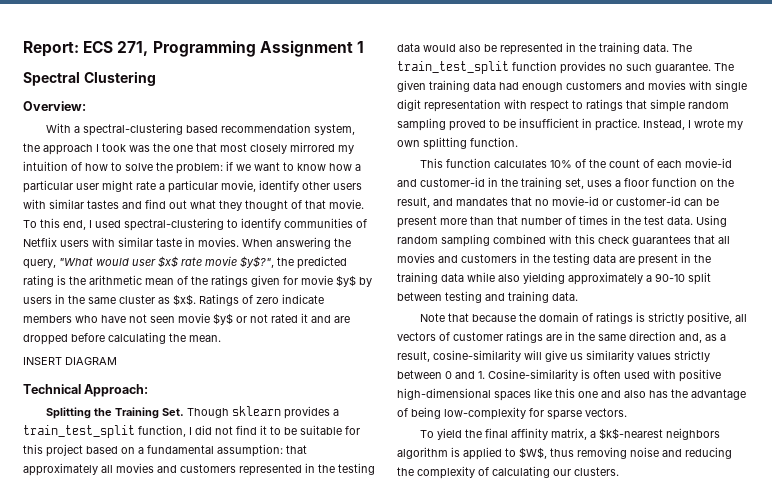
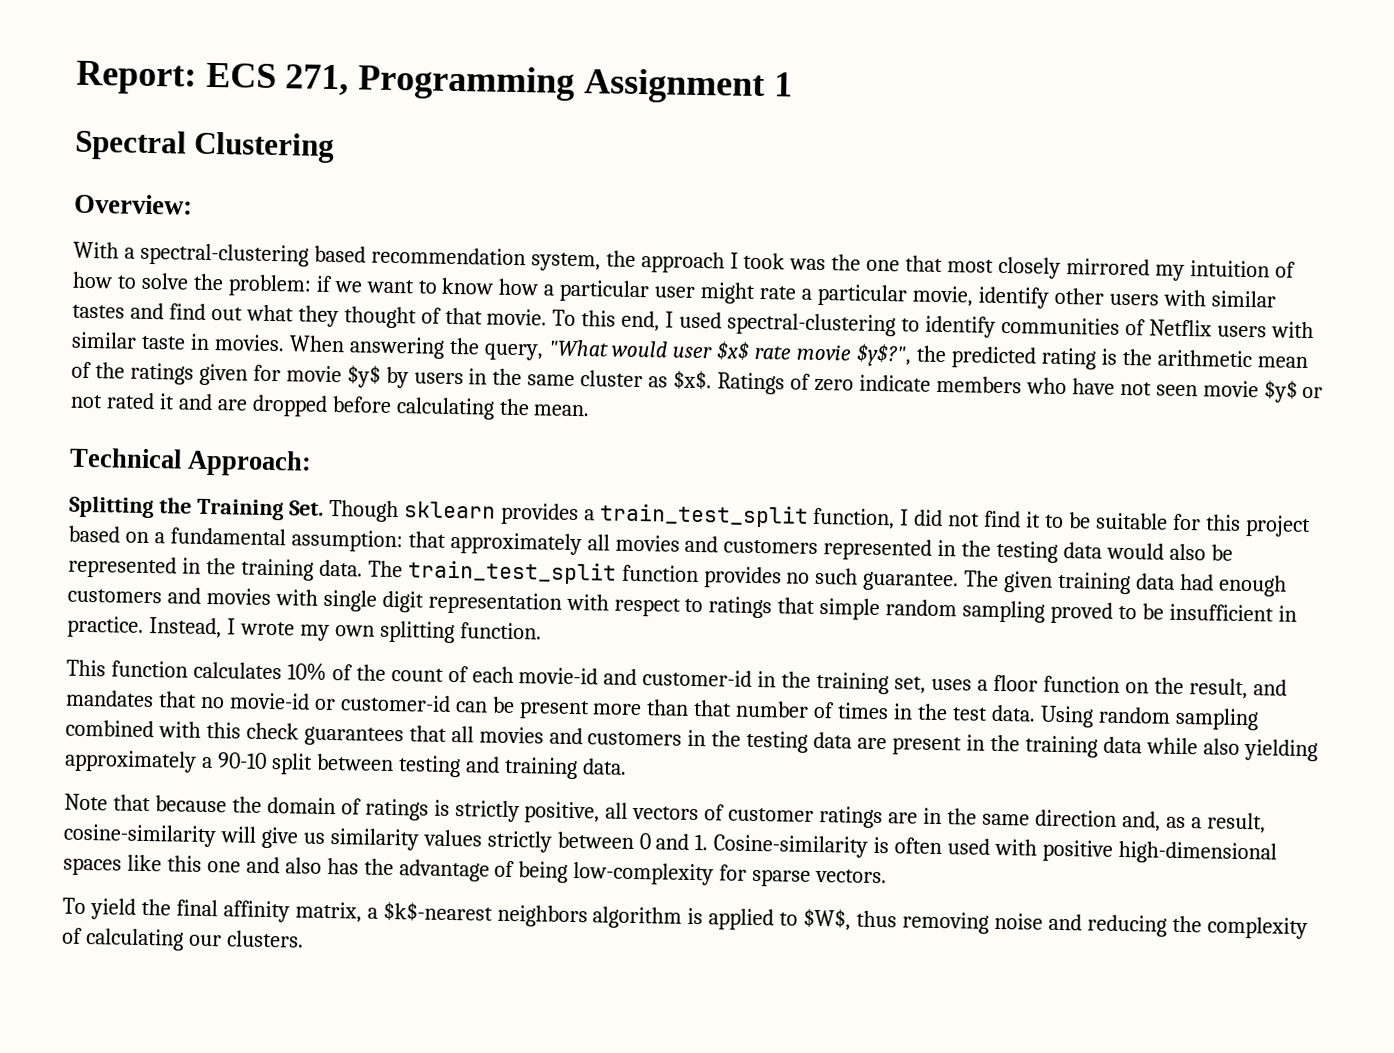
- INSERT DIAGRAM

